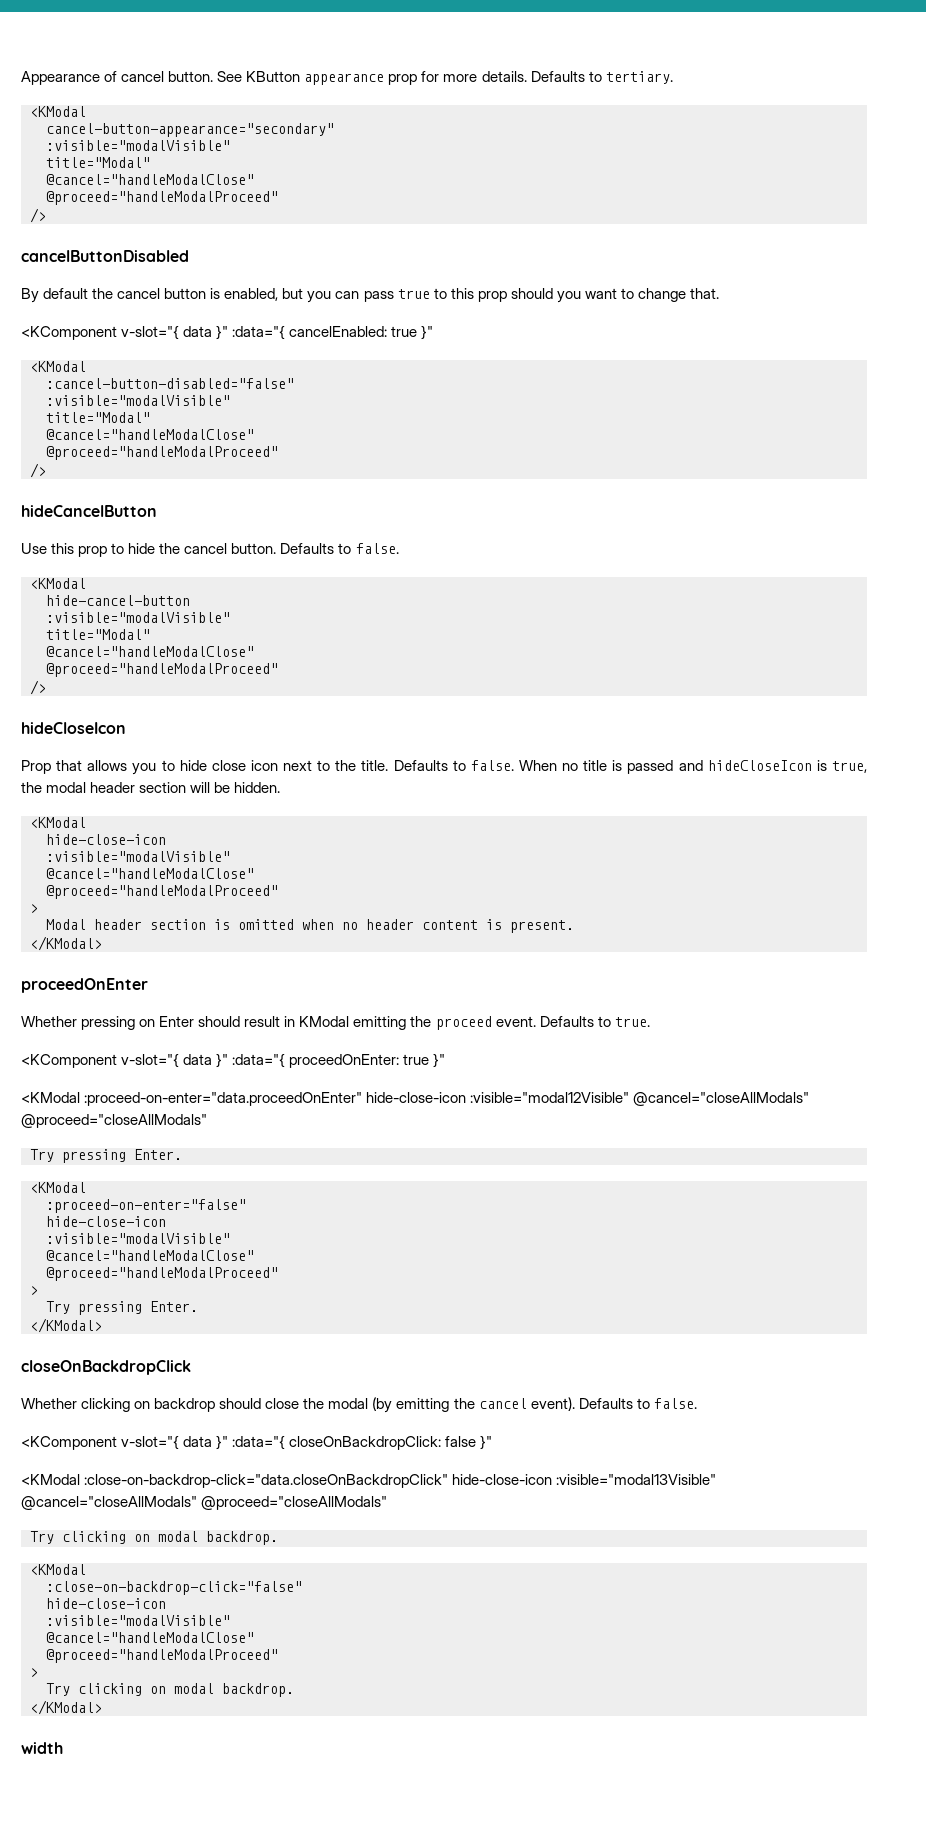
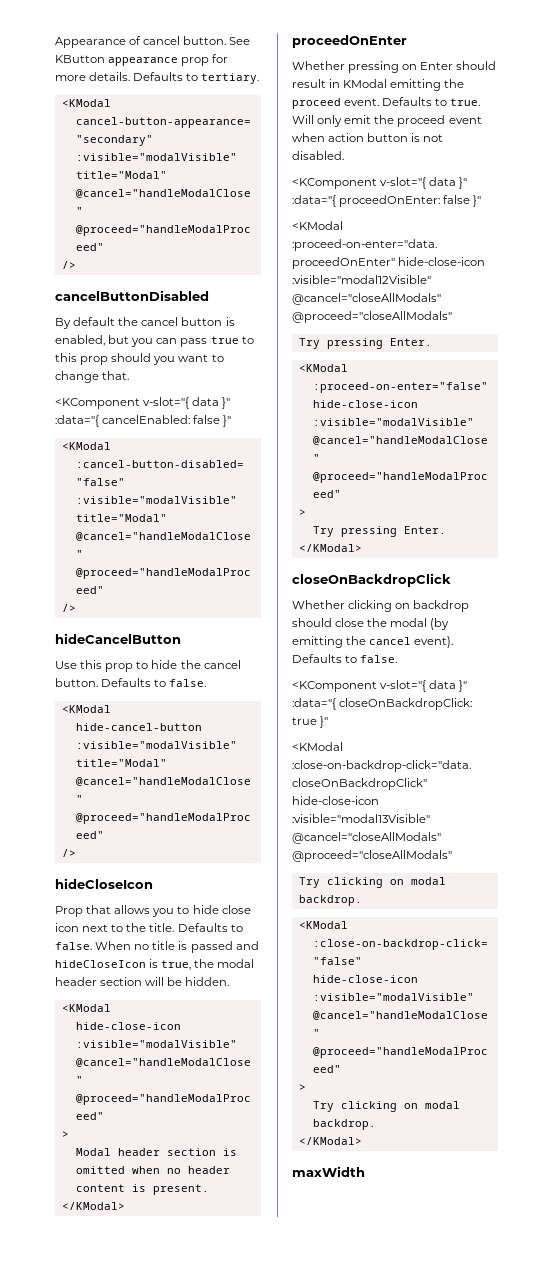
- <KComponent v-slot="{ data }" :data="{ cancelEnabled: true }"
+ <KComponent v-slot="{ data }" :data="{ cancelEnabled: false }"
+ Will only emit the proceed event when action button is not disabled.
- <KComponent v-slot="{ data }" :data="{ proceedOnEnter: true }"
+ <KComponent v-slot="{ data }" :data="{ proceedOnEnter: false }"
- <KComponent v-slot="{ data }" :data="{ closeOnBackdropClick: false }"
+ <KComponent v-slot="{ data }" :data="{ closeOnBackdropClick: true }"
- width
+ maxWidth

